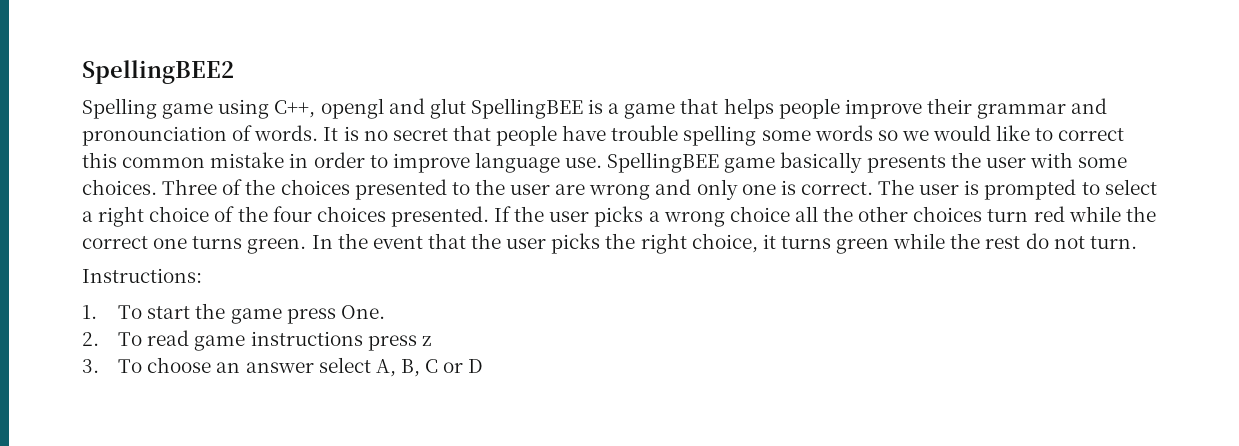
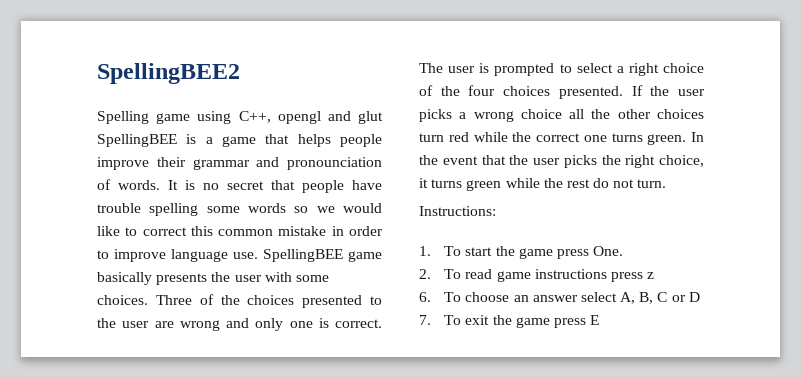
- 3. To choose an answer select A, B, C or D
+ 6. To choose an answer select A, B, C or D
+ 7. To exit the game press E

